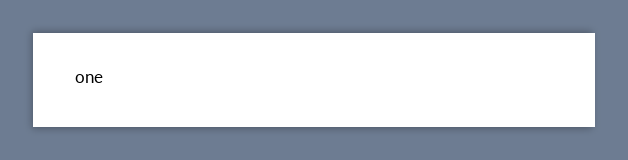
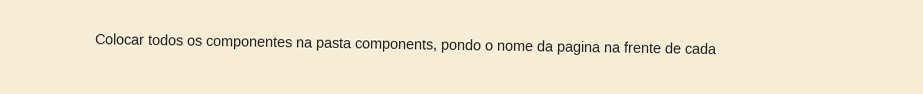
- one
+ Colocar todos os componentes na pasta components, pondo o nome da pagina na frente de cada

